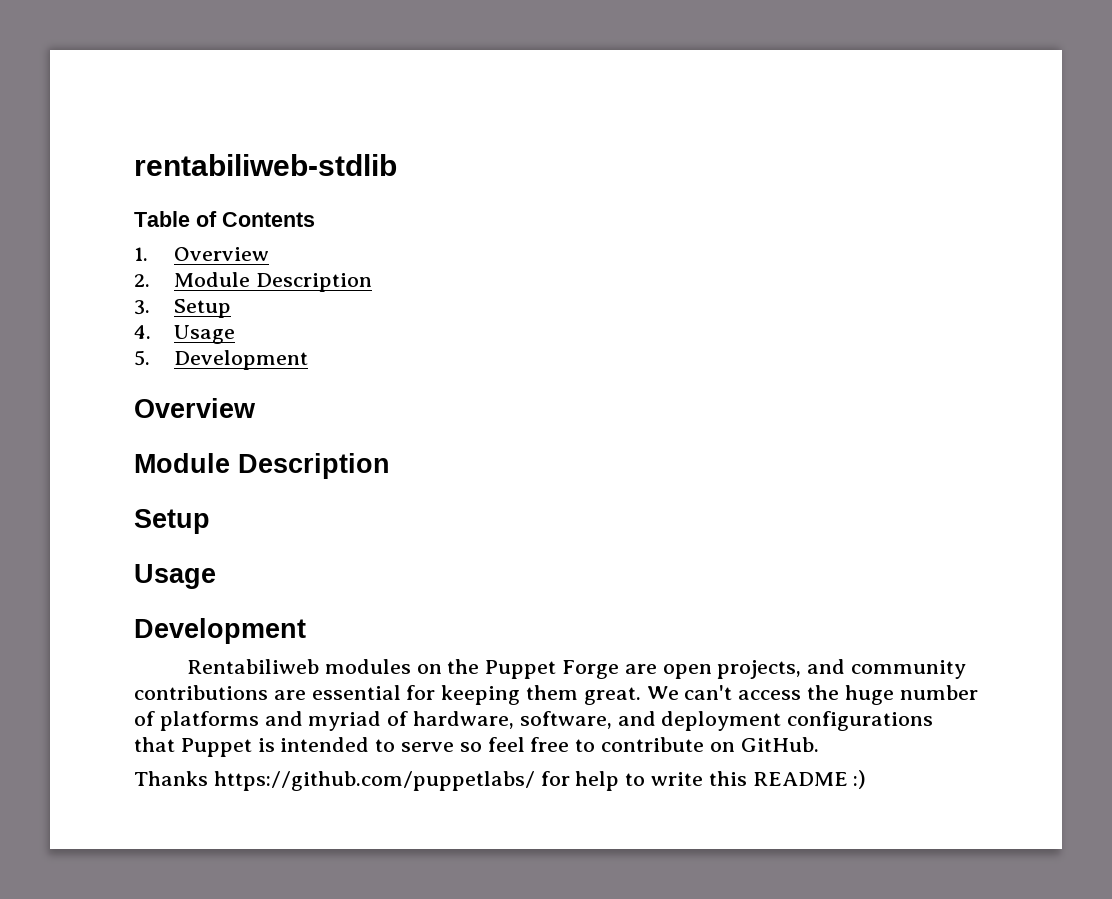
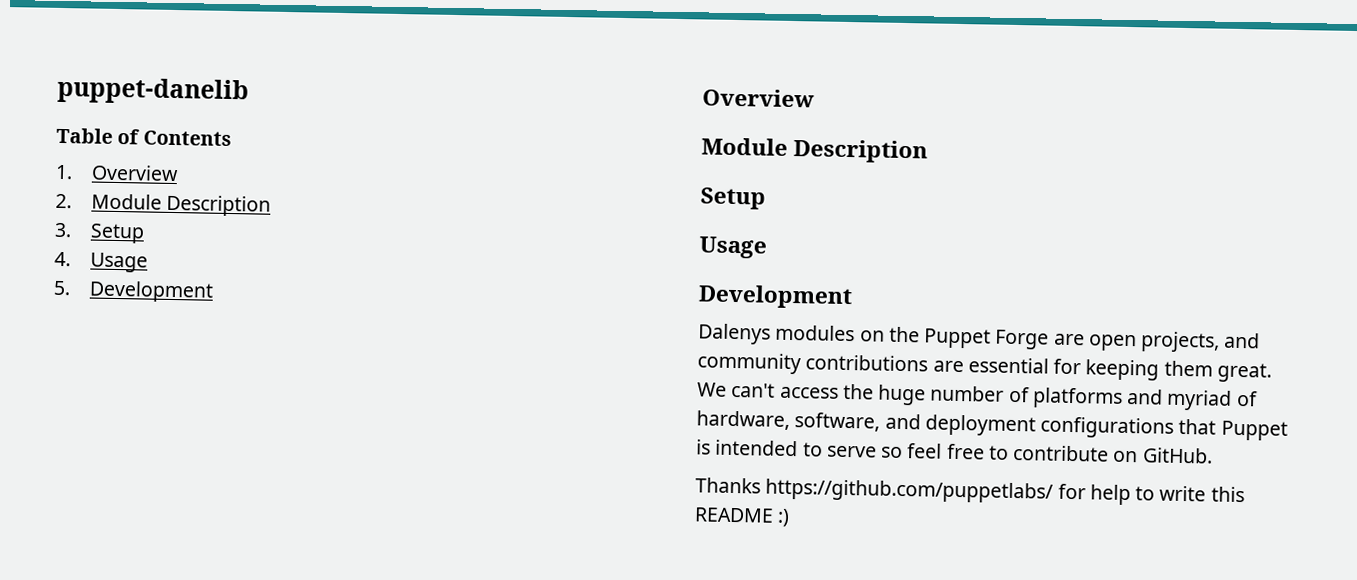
- rentabiliweb-stdlib
+ puppet-danelib
- Rentabiliweb modules on the Puppet Forge are open projects, and community contributions are essential for keeping them great.
+ Dalenys modules on the Puppet Forge are open projects, and community contributions are essential for keeping them great.

